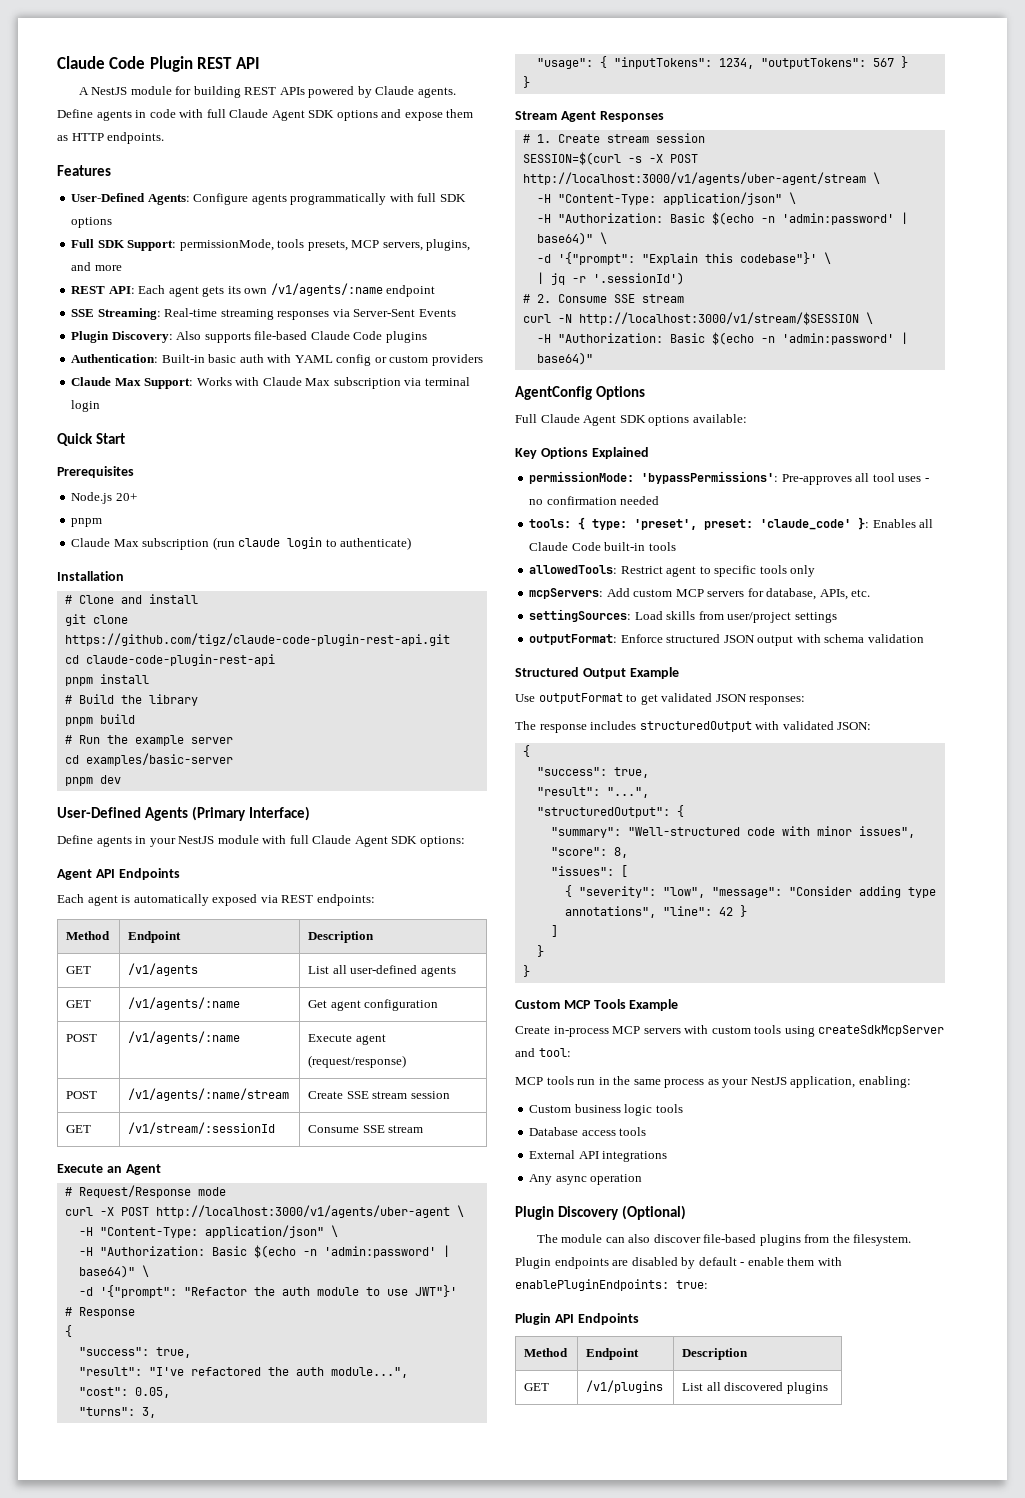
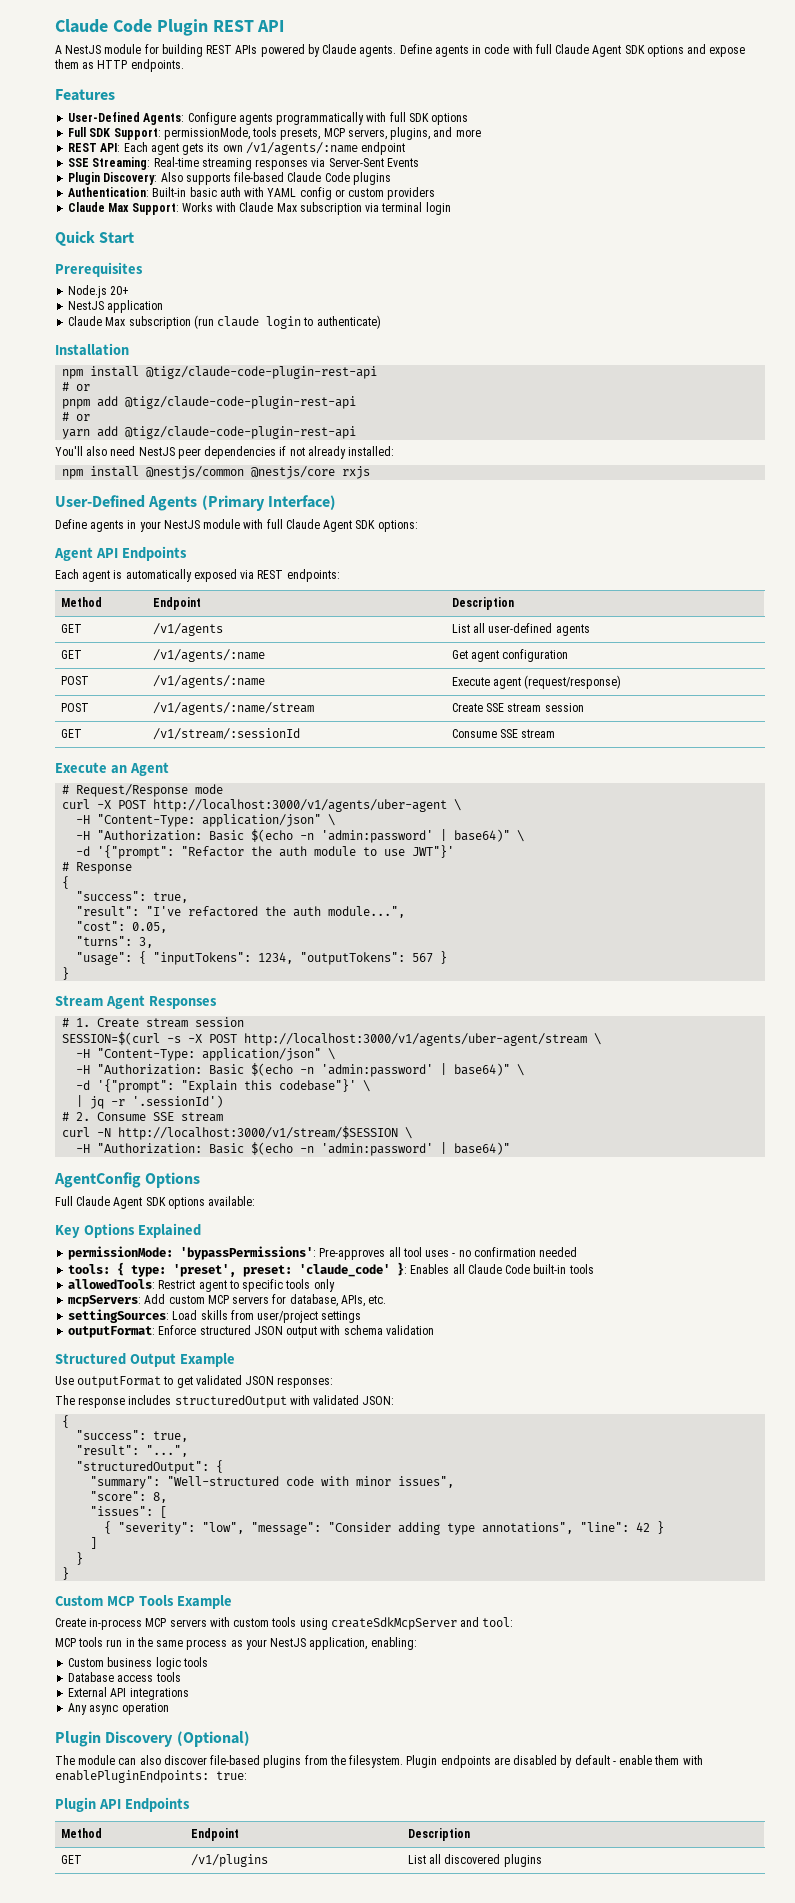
  Node.js 20+
- pnpm
+ NestJS application
- # Clone and install
- git clone https://github.com/tigz/claude-code-plugin-rest-api.git
- cd claude-code-plugin-rest-api
- pnpm install
- # Build the library
- pnpm build
- # Run the example server
- cd examples/basic-server
- pnpm dev
+ npm install @tigz/claude-code-plugin-rest-api
+ # or
+ pnpm add @tigz/claude-code-plugin-rest-api
+ # or
+ yarn add @tigz/claude-code-plugin-rest-api
+ You'll also need NestJS peer dependencies if not already installed:
+ npm install @nestjs/common @nestjs/core rxjs

